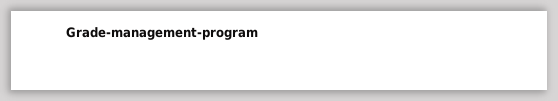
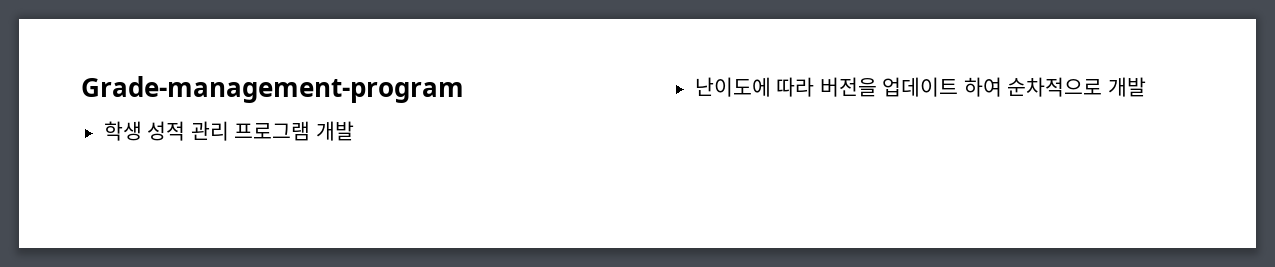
+ 학생 성적 관리 프로그램 개발
+ 난이도에 따라 버전을 업데이트 하여 순차적으로 개발

